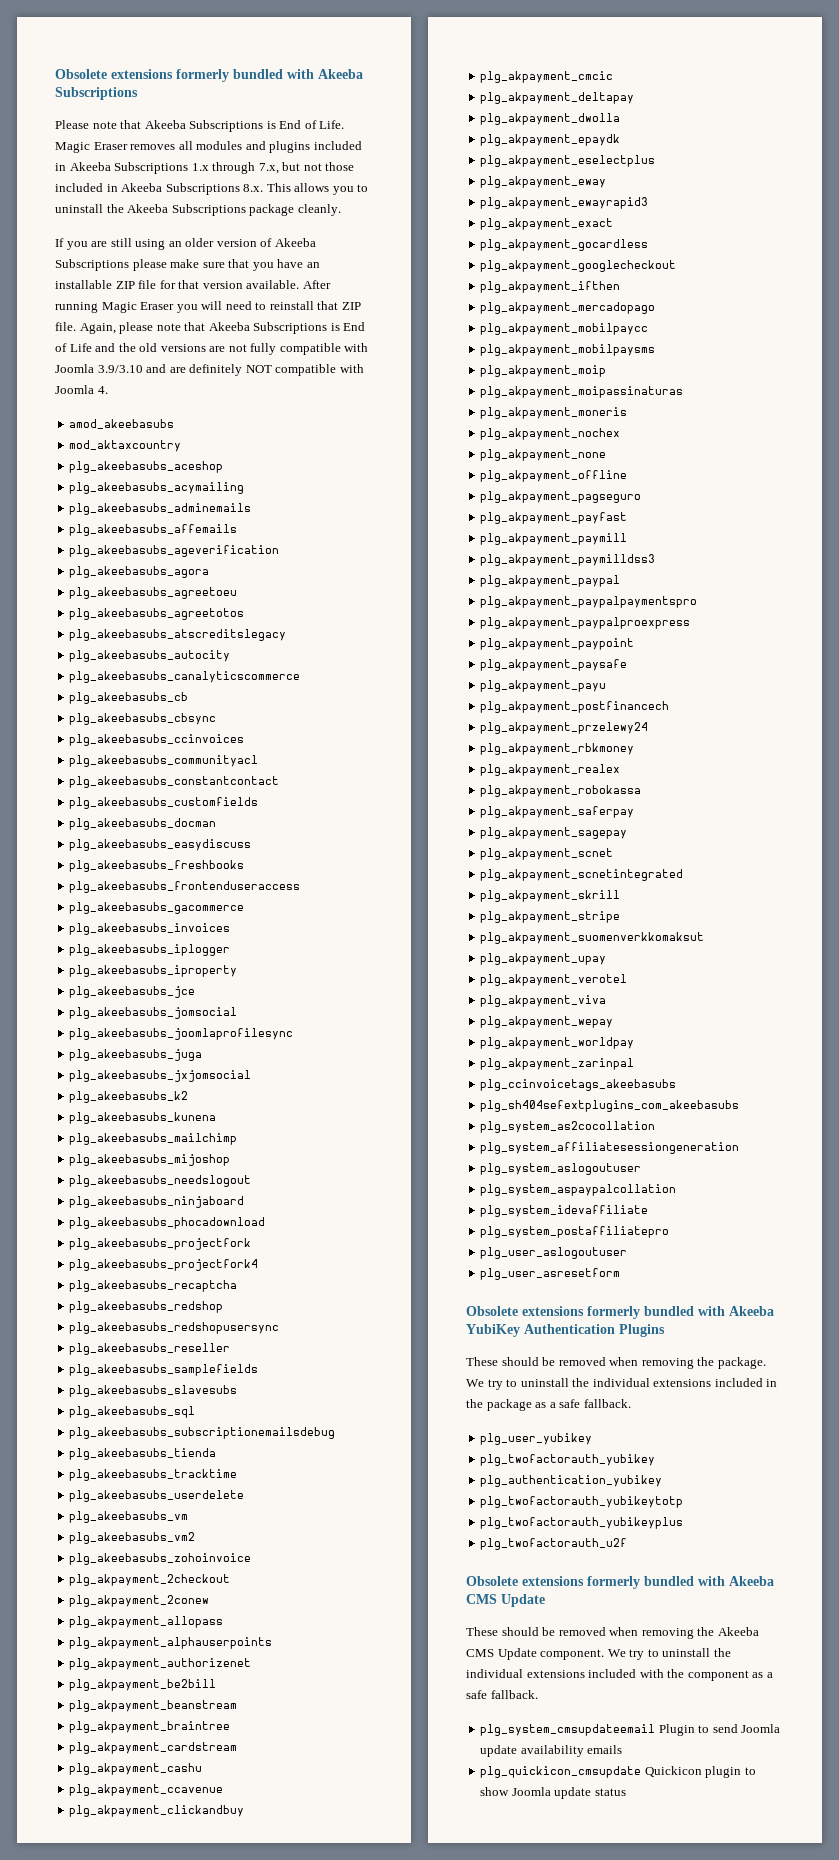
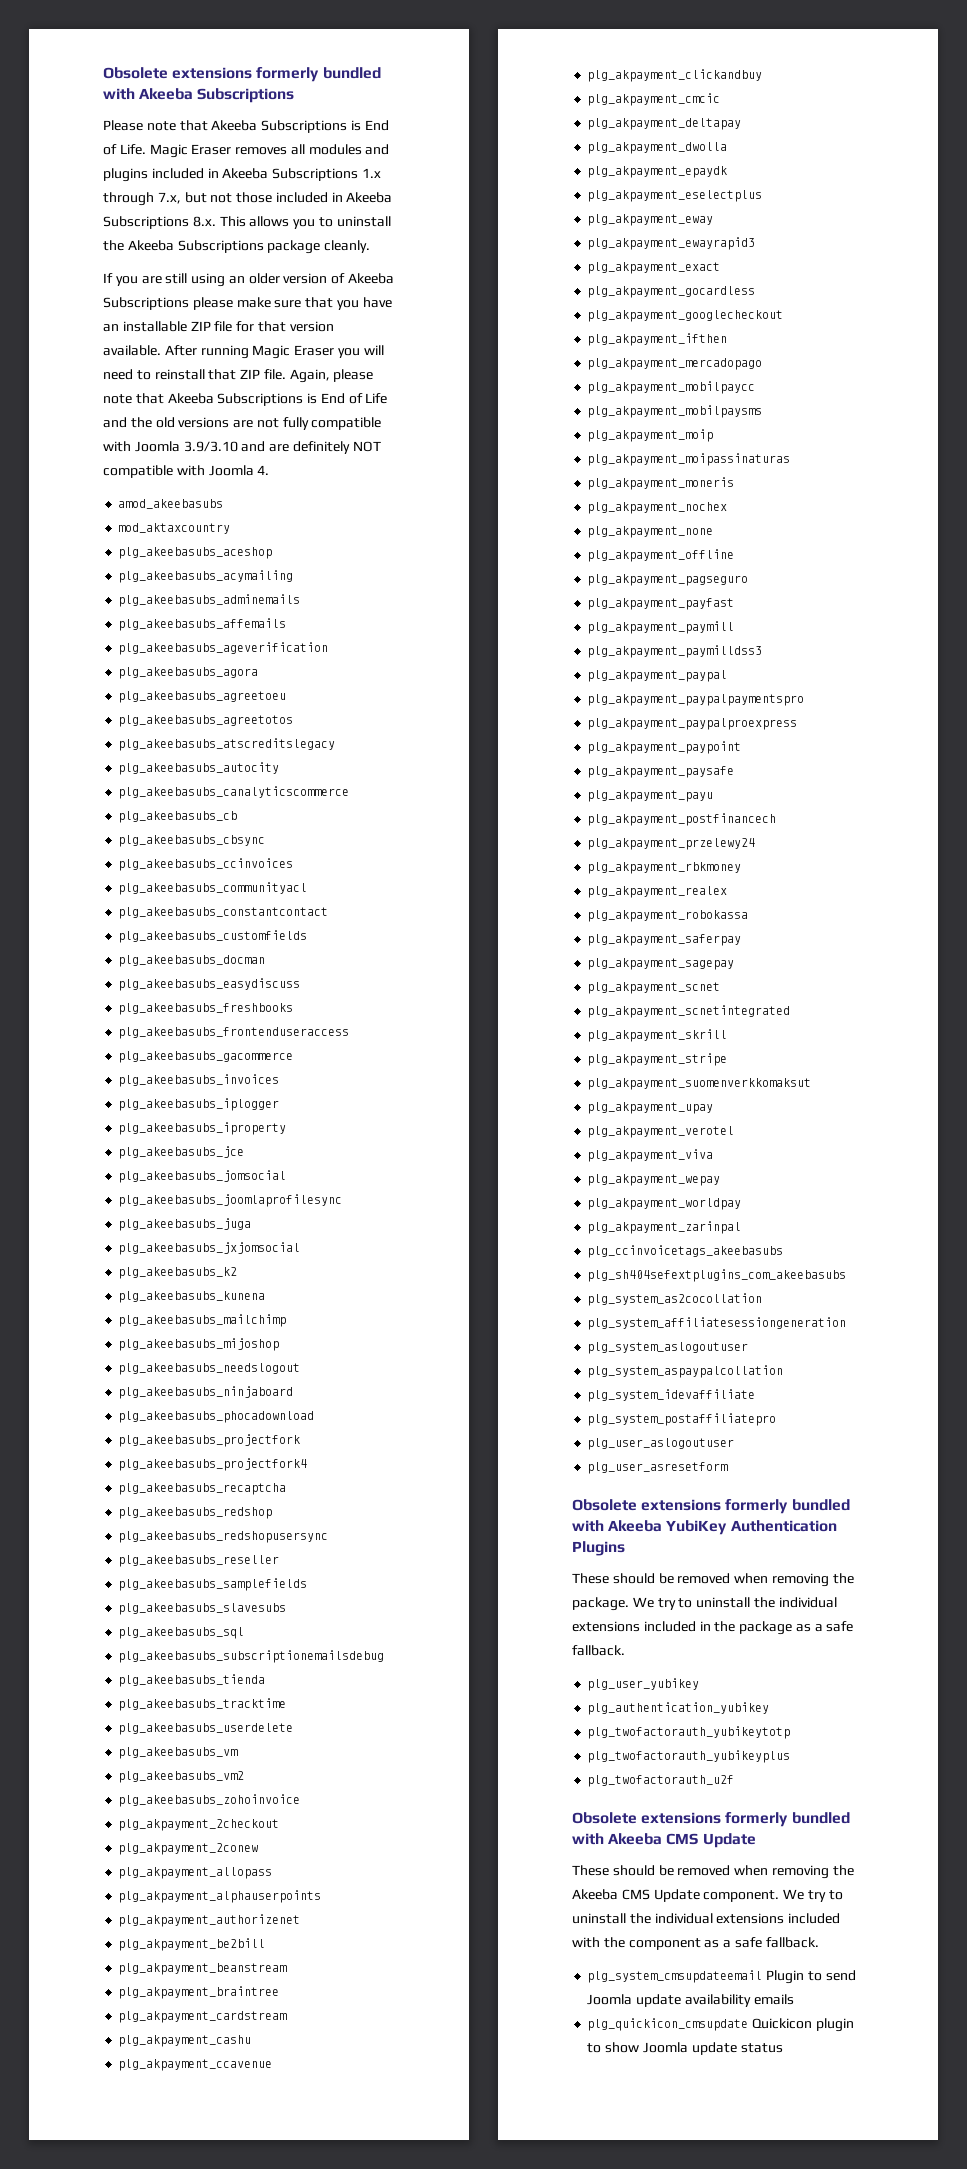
- plg_twofactorauth_yubikey

